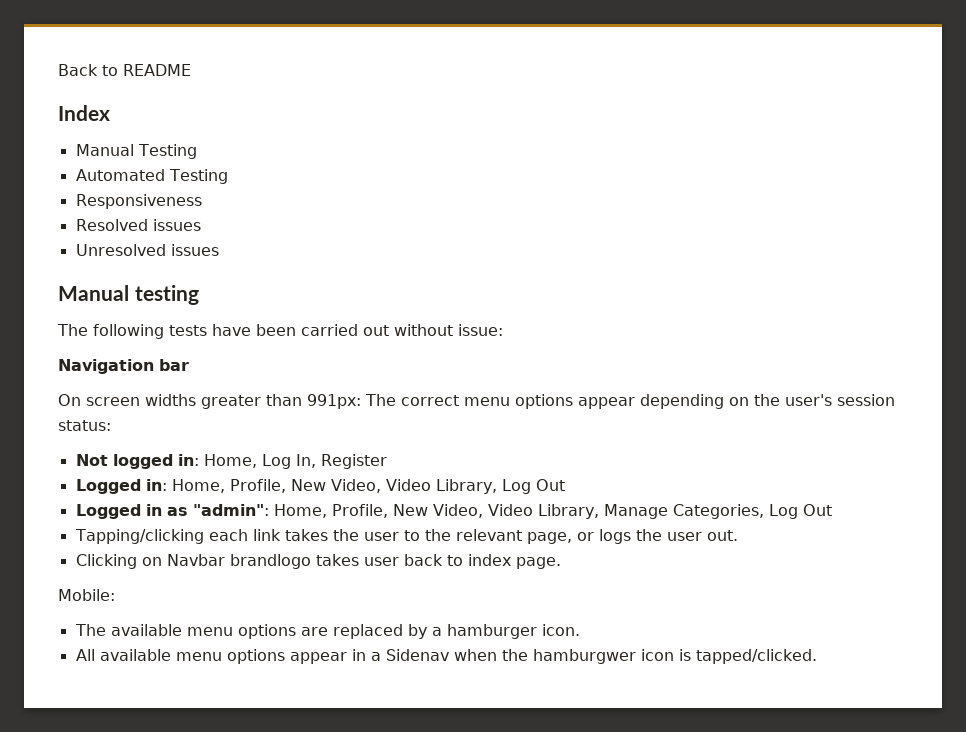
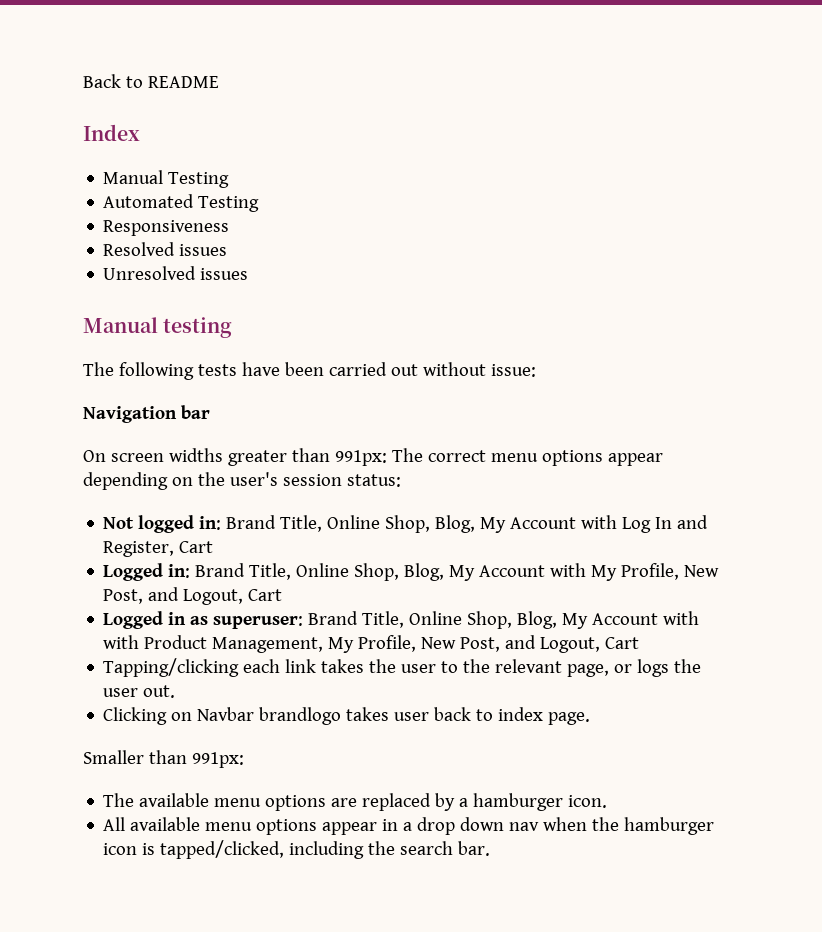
- Not logged in: Home, Log In, Register
- Logged in: Home, Profile, New Video, Video Library, Log Out
- Logged in as "admin": Home, Profile, New Video, Video Library, Manage Categories, Log Out
+ Not logged in: Brand Title, Online Shop, Blog, My Account with Log In and Register, Cart
+ Logged in: Brand Title, Online Shop, Blog, My Account with My Profile, New Post, and Logout, Cart
+ Logged in as superuser: Brand Title, Online Shop, Blog, My Account with with Product Management, My Profile, New Post, and Logout, Cart
- Mobile:
+ Smaller than 991px:
- All available menu options appear in a Sidenav when the hamburgwer icon is tapped/clicked.
+ All available menu options appear in a drop down nav when the hamburger icon is tapped/clicked, including the search bar.

